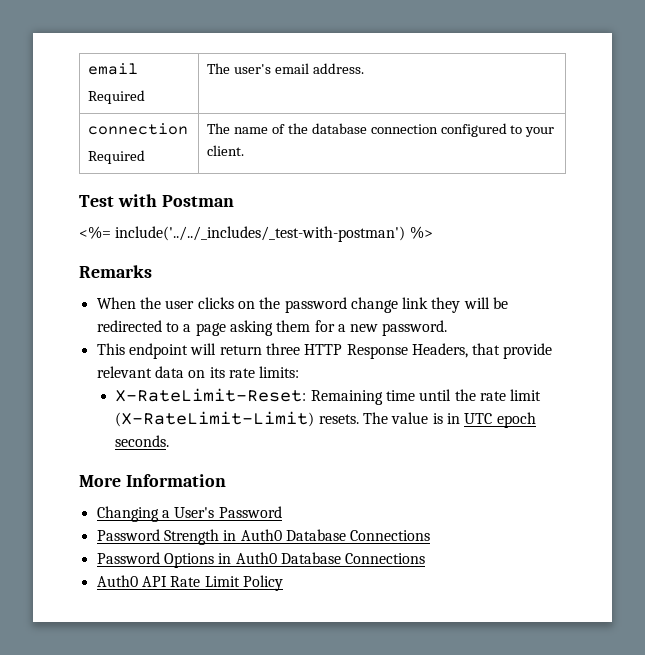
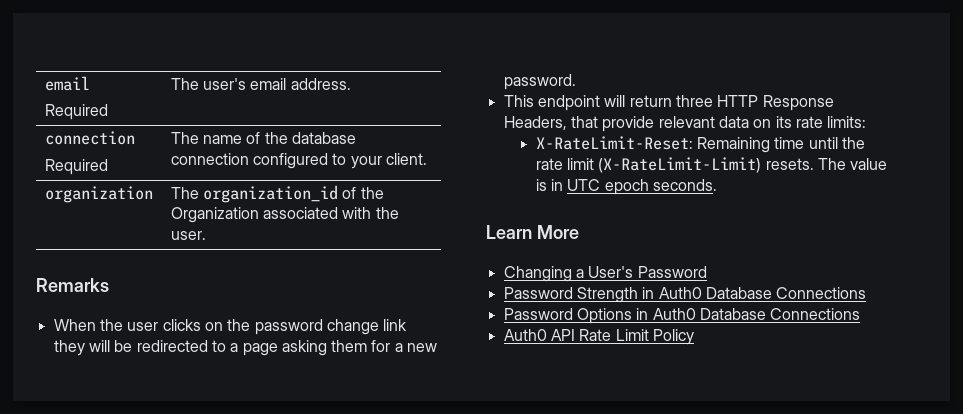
- Test with Postman
- <%= include('../../_includes/_test-with-postman') %>
+ organization | The organization_id of the Organization associated with the user.
- More Information
+ Learn More

